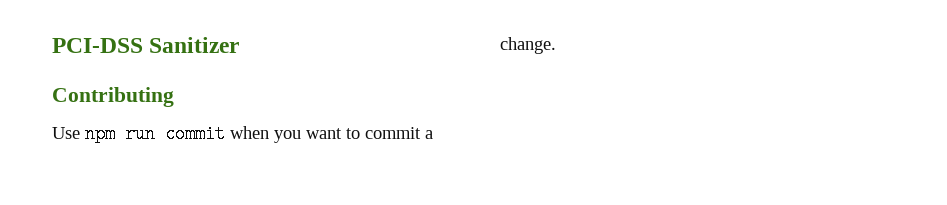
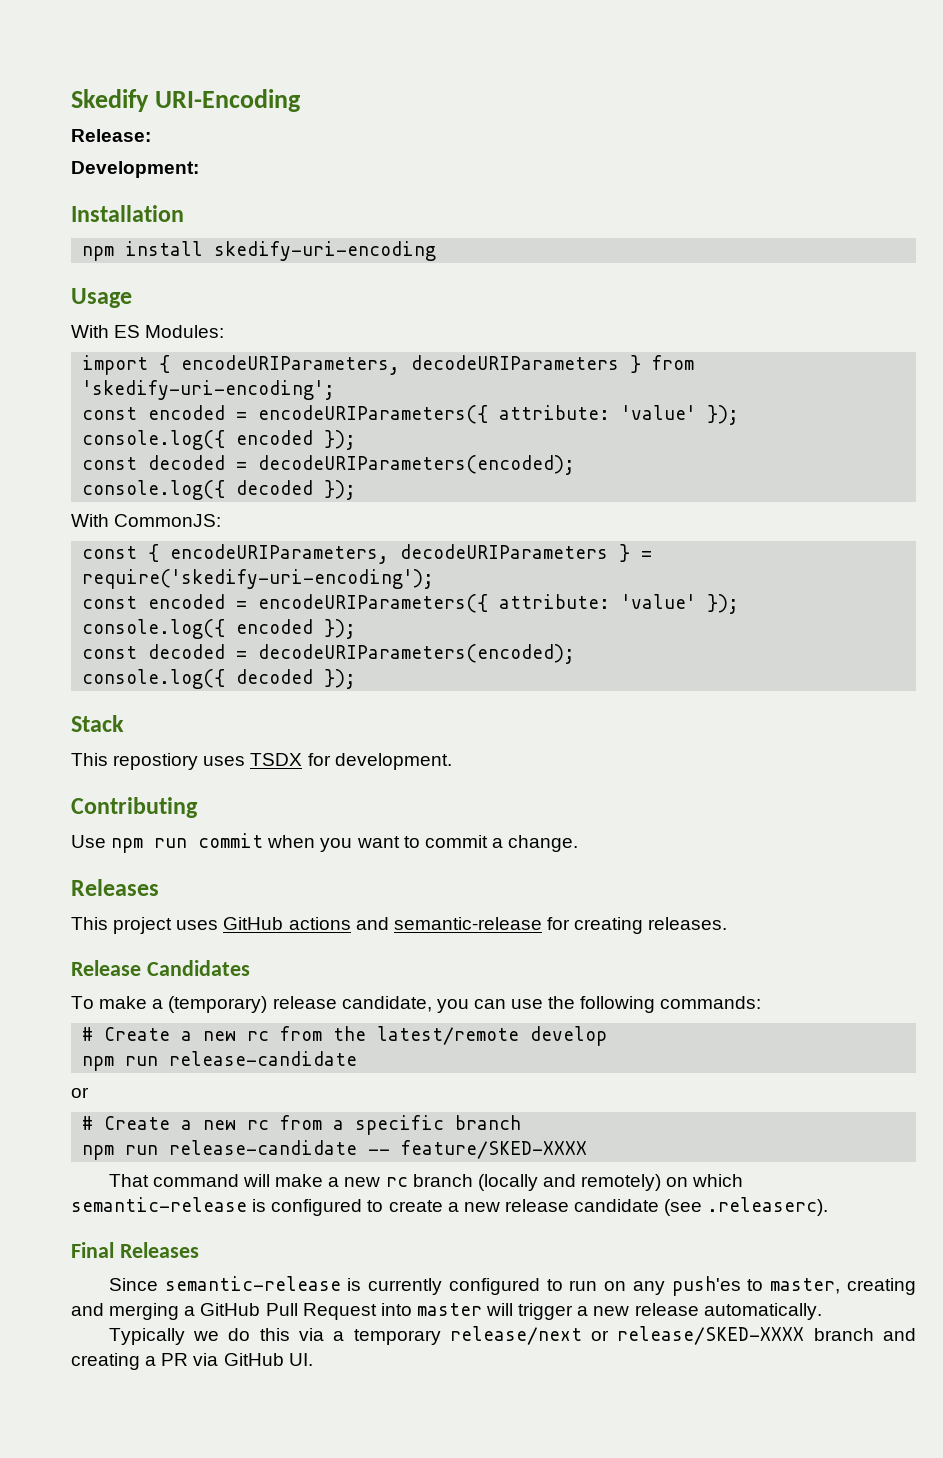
- PCI-DSS Sanitizer
+ Skedify URI-Encoding
+ Release:
+ Development:
+ Installation
+ npm install skedify-uri-encoding
+ Usage
+ With ES Modules:
+ import { encodeURIParameters, decodeURIParameters } from 'skedify-uri-encoding';
+ const encoded = encodeURIParameters({ attribute: 'value' });
+ console.log({ encoded });
+ const decoded = decodeURIParameters(encoded);
+ console.log({ decoded });
+ With CommonJS:
+ const { encodeURIParameters, decodeURIParameters } = require('skedify-uri-encoding');
+ const encoded = encodeURIParameters({ attribute: 'value' });
+ console.log({ encoded });
+ const decoded = decodeURIParameters(encoded);
+ console.log({ decoded });
+ Stack
+ This repostiory uses TSDX for development.
  Use npm run commit when you want to commit a change.
+ Releases
+ This project uses GitHub actions and semantic-release for creating releases.
+ Release Candidates
+ To make a (temporary) release candidate, you can use the following commands:
+ # Create a new rc from the latest/remote develop
+ npm run release-candidate
+ or
+ # Create a new rc from a specific branch
+ npm run release-candidate -- feature/SKED-XXXX
+ That command will make a new rc branch (locally and remotely) on which semantic-release is configured to create a new release candidate (see .releaserc).
+ Final Releases
+ Since semantic-release is currently configured to run on any push'es to master, creating and merging a GitHub Pull Request into master will trigger a new release automatically.
+ Typically we do this via a temporary release/next or release/SKED-XXXX branch and creating a PR via GitHub UI.

